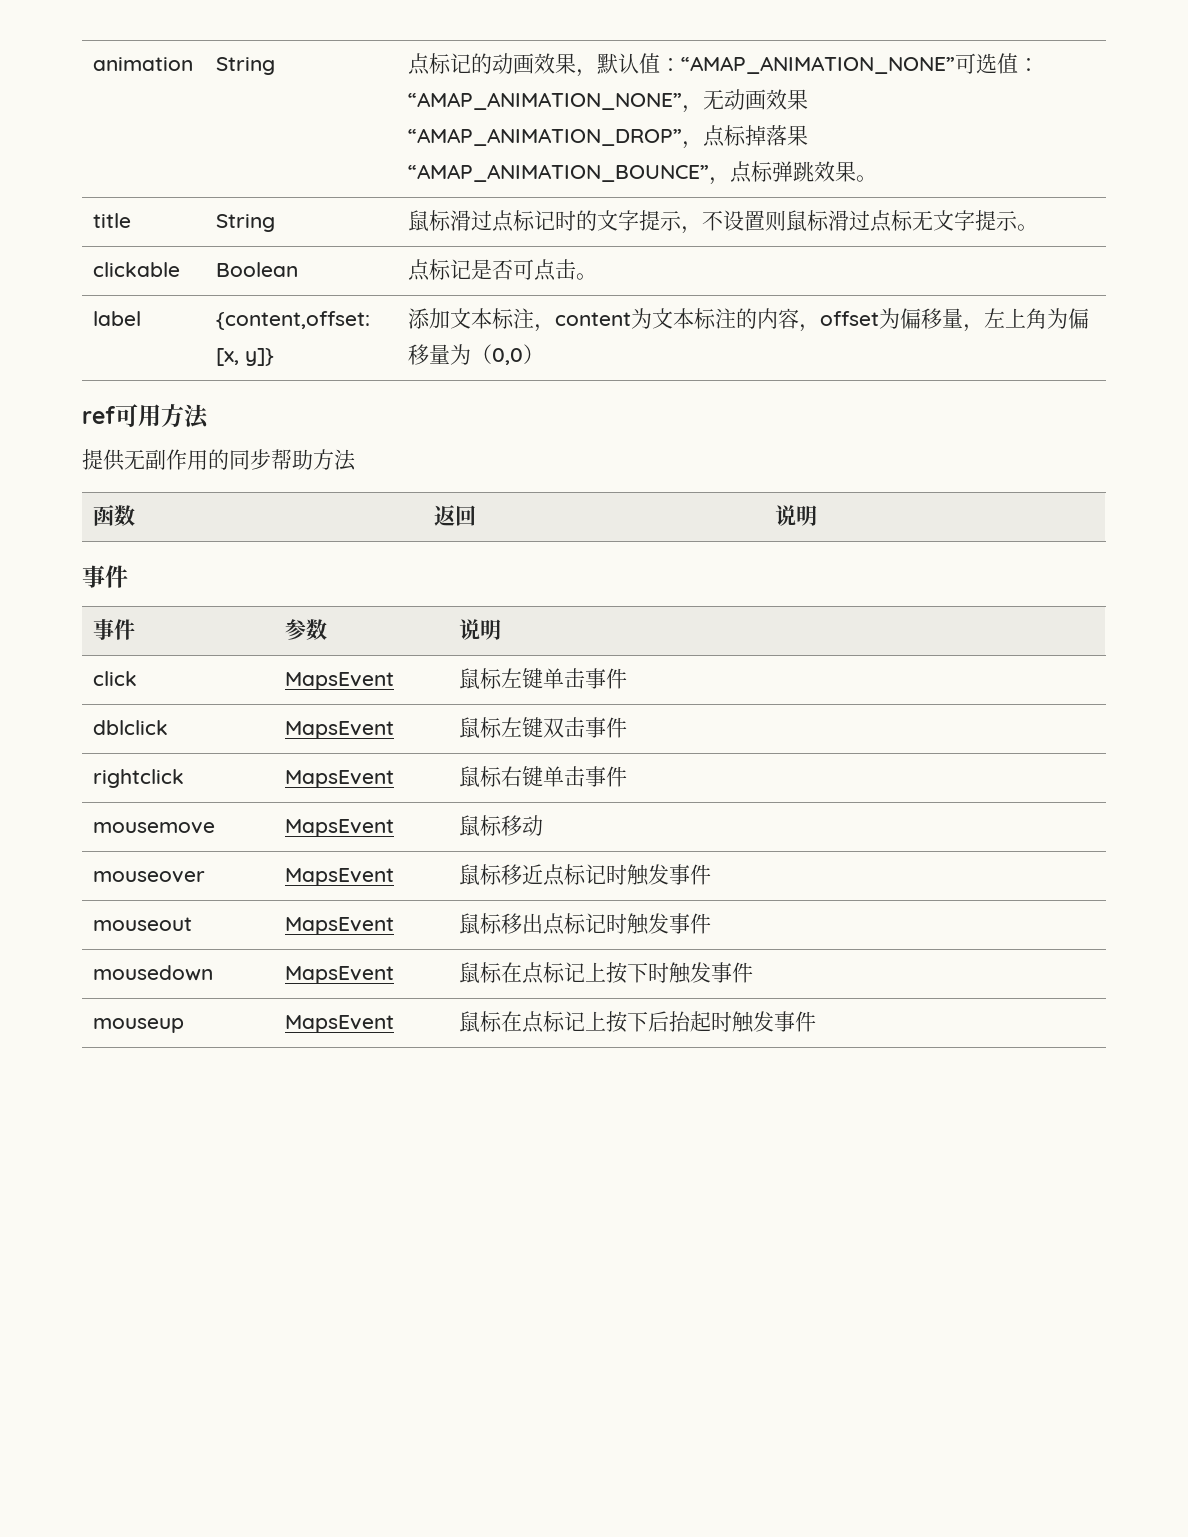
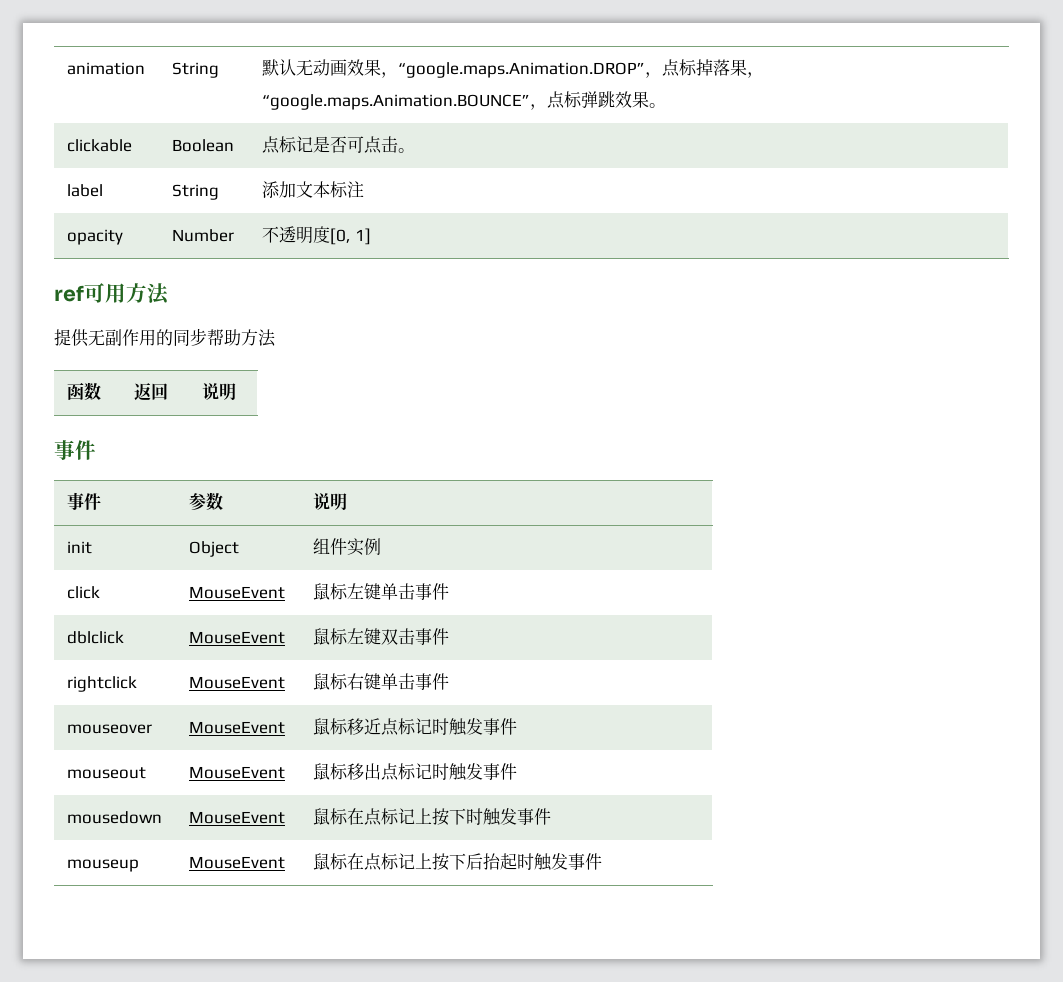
- animation | String | 点标记的动画效果，默认值：“AMAP_ANIMATION_NONE”可选值：“AMAP_ANIMATION_NONE”，无动画效果“AMAP_ANIMATION_DROP”，点标掉落果“AMAP_ANIMATION_BOUNCE”，点标弹跳效果。
+ animation | String | 默认无动画效果，“google.maps.Animation.DROP”，点标掉落果，“google.maps.Animation.BOUNCE”，点标弹跳效果。
- title | String | 鼠标滑过点标记时的文字提示，不设置则鼠标滑过点标无文字提示。
- label | {content,offset: [x, y]} | 添加文本标注，content为文本标注的内容，offset为偏移量，左上角为偏移量为（0,0）
+ label | String | 添加文本标注
+ opacity | Number | 不透明度[0, 1]
+ init | Object | 组件实例
- click | MapsEvent | 鼠标左键单击事件
+ click | MouseEvent | 鼠标左键单击事件
- dblclick | MapsEvent | 鼠标左键双击事件
+ dblclick | MouseEvent | 鼠标左键双击事件
- rightclick | MapsEvent | 鼠标右键单击事件
+ rightclick | MouseEvent | 鼠标右键单击事件
- mousemove | MapsEvent | 鼠标移动
- mouseover | MapsEvent | 鼠标移近点标记时触发事件
+ mouseover | MouseEvent | 鼠标移近点标记时触发事件
- mouseout | MapsEvent | 鼠标移出点标记时触发事件
+ mouseout | MouseEvent | 鼠标移出点标记时触发事件
- mousedown | MapsEvent | 鼠标在点标记上按下时触发事件
+ mousedown | MouseEvent | 鼠标在点标记上按下时触发事件
- mouseup | MapsEvent | 鼠标在点标记上按下后抬起时触发事件
+ mouseup | MouseEvent | 鼠标在点标记上按下后抬起时触发事件

